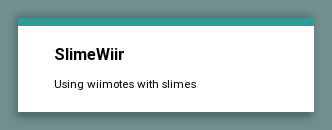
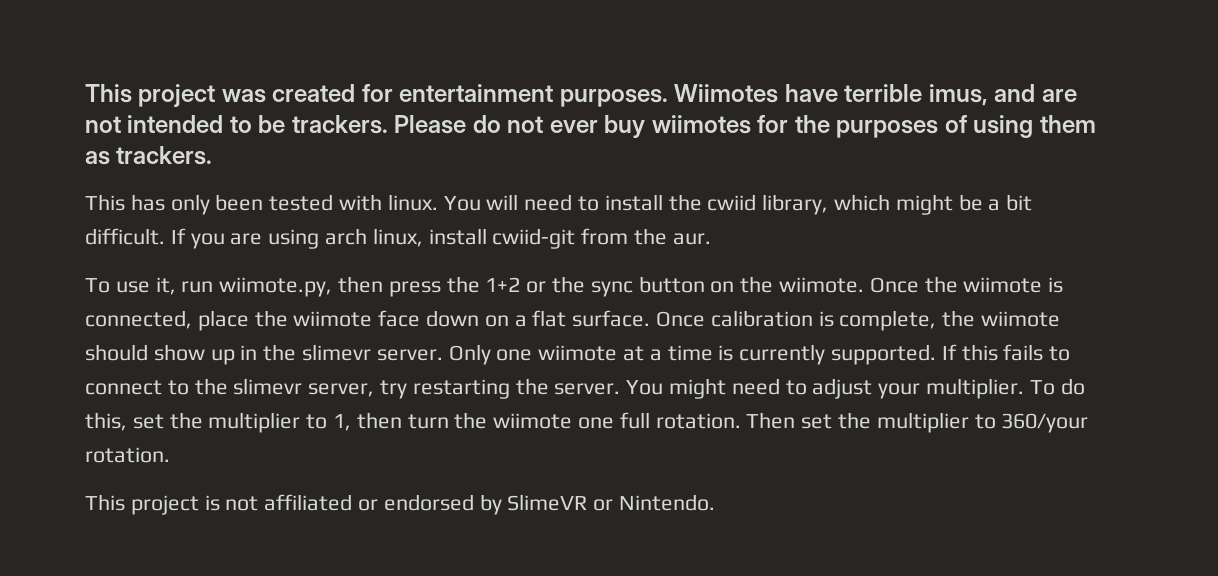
- SlimeWiir
- Using wiimotes with slimes
+ This project was created for entertainment purposes. Wiimotes have terrible imus, and are not intended to be trackers. Please do not ever buy wiimotes for the purposes of using them as trackers.
+ This has only been tested with linux. You will need to install the cwiid library, which might be a bit difficult. If you are using arch linux, install cwiid-git from the aur.
+ To use it, run wiimote.py, then press the 1+2 or the sync button on the wiimote. Once the wiimote is connected, place the wiimote face down on a flat surface. Once calibration is complete, the wiimote should show up in the slimevr server. Only one wiimote at a time is currently supported. If this fails to connect to the slimevr server, try restarting the server. You might need to adjust your multiplier. To do this, set the multiplier to 1, then turn the wiimote one full rotation. Then set the multiplier to 360/your rotation.
+ This project is not affiliated or endorsed by SlimeVR or Nintendo.

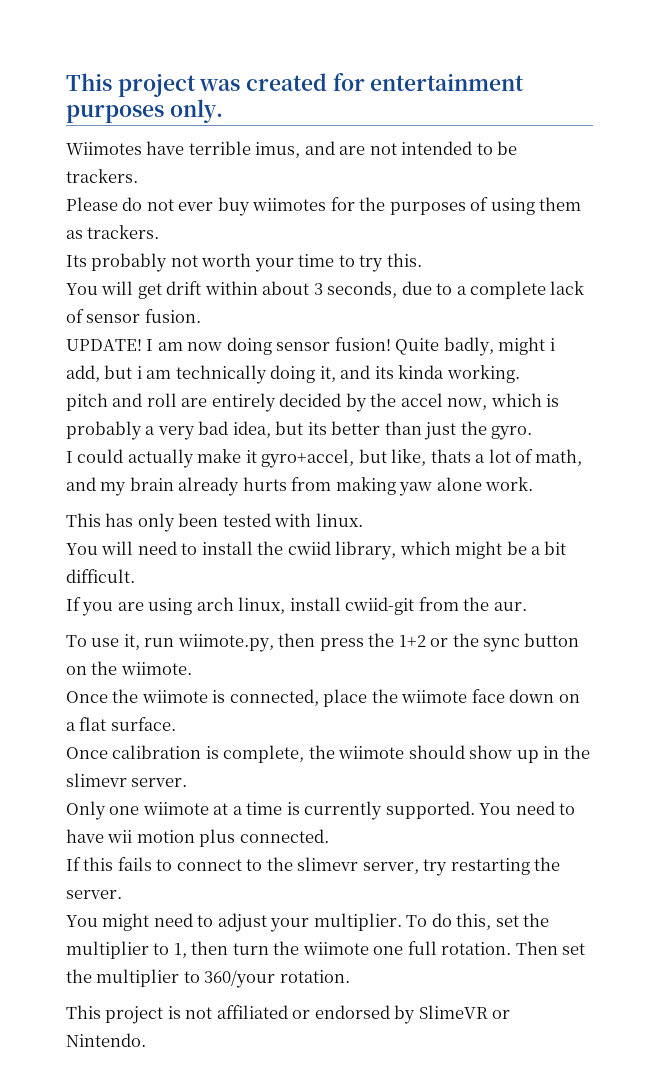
- This project was created for entertainment purposes. Wiimotes have terrible imus, and are not intended to be trackers. Please do not ever buy wiimotes for the purposes of using them as trackers.
+ This project was created for entertainment purposes only.
+ Wiimotes have terrible imus, and are not intended to be trackers.
+ Please do not ever buy wiimotes for the purposes of using them as trackers.
+ Its probably not worth your time to try this.
+ You will get drift within about 3 seconds, due to a complete lack of sensor fusion.
+ UPDATE! I am now doing sensor fusion! Quite badly, might i add, but i am technically doing it, and its kinda working.
+ pitch and roll are entirely decided by the accel now, which is probably a very bad idea, but its better than just the gyro.
+ I could actually make it gyro+accel, but like, thats a lot of math, and my brain already hurts from making yaw alone work.
- This has only been tested with linux. You will need to install the cwiid library, which might be a bit difficult. If you are using arch linux, install cwiid-git from the aur.
+ This has only been tested with linux.
+ You will need to install the cwiid library, which might be a bit difficult.
+ If you are using arch linux, install cwiid-git from the aur.
- To use it, run wiimote.py, then press the 1+2 or the sync button on the wiimote. Once the wiimote is connected, place the wiimote face down on a flat surface. Once calibration is complete, the wiimote should show up in the slimevr server. Only one wiimote at a time is currently supported. If this fails to connect to the slimevr server, try restarting the server. You might need to adjust your multiplier.
+ To use it, run wiimote.py, then press the 1+2 or the sync button on the wiimote.
+ Once the wiimote is connected, place the wiimote face down on a flat surface.
+ Once calibration is complete, the wiimote should show up in the slimevr server.
+ Only one wiimote at a time is currently supported. You need to have wii motion plus connected.
+ If this fails to connect to the slimevr server, try restarting the server.
+ You might need to adjust your multiplier.

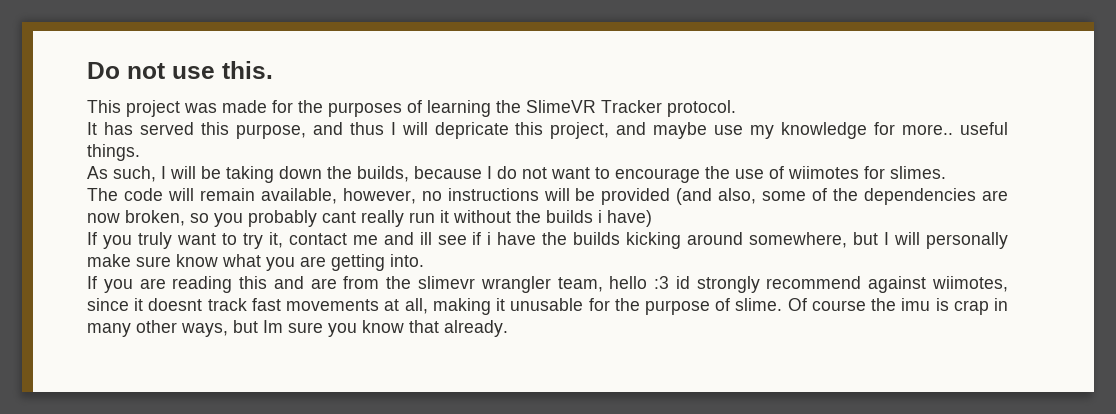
- This project was created for entertainment purposes only.
- Wiimotes have terrible imus, and are not intended to be trackers.
- Please do not ever buy wiimotes for the purposes of using them as trackers.
- Its probably not worth your time to try this.
- You will get drift within about 3 seconds, due to a complete lack of sensor fusion.
- UPDATE! I am now doing sensor fusion! Quite badly, might i add, but i am technically doing it, and its kinda working.
- pitch and roll are entirely decided by the accel now, which is probably a very bad idea, but its better than just the gyro.
- I could actually make it gyro+accel, but like, thats a lot of math, and my brain already hurts from making yaw alone work.
- This has only been tested with linux.
- You will need to install the cwiid library, which might be a bit difficult.
- If you are using arch linux, install cwiid-git from the aur.
- To use it, run wiimote.py, then press the 1+2 or the sync button on the wiimote.
- Once the wiimote is connected, place the wiimote face down on a flat surface.
- Once calibration is complete, the wiimote should show up in the slimevr server.
- Only one wiimote at a time is currently supported. You need to have wii motion plus connected.
- If this fails to connect to the slimevr server, try restarting the server.
- You might need to adjust your multiplier. To do this, set the multiplier to 1, then turn the wiimote one full rotation. Then set the multiplier to 360/your rotation.
- This project is not affiliated or endorsed by SlimeVR or Nintendo.
+ Do not use this.
+ This project was made for the purposes of learning the SlimeVR Tracker protocol.
+ It has served this purpose, and thus I will depricate this project, and maybe use my knowledge for more.. useful things.
+ As such, I will be taking down the builds, because I do not want to encourage the use of wiimotes for slimes.
+ The code will remain available, however, no instructions will be provided (and also, some of the dependencies are now broken, so you probably cant really run it without the builds i have)
+ If you truly want to try it, contact me and ill see if i have the builds kicking around somewhere, but I will personally make sure know what you are getting into.
+ If you are reading this and are from the slimevr wrangler team, hello :3 id strongly recommend against wiimotes, since it doesnt track fast movements at all, making it unusable for the purpose of slime. Of course the imu is crap in many other ways, but Im sure you know that already.

